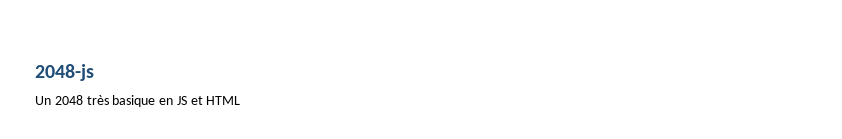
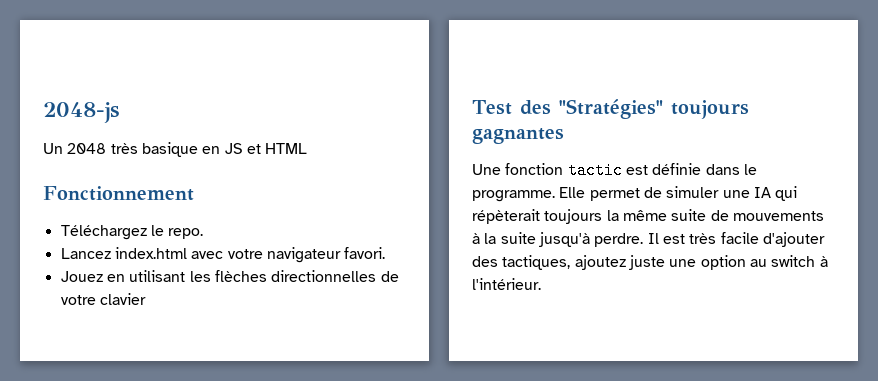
+ Fonctionnement
+ Téléchargez le repo.
+ Lancez index.html avec votre navigateur favori.
+ Jouez en utilisant les flèches directionnelles de votre clavier
+ Test des "Stratégies" toujours gagnantes
+ Une fonction tactic est définie dans le programme. Elle permet de simuler une IA qui répèterait toujours la même suite de mouvements à la suite jusqu'à perdre. Il est très facile d'ajouter des tactiques, ajoutez juste une option au switch à l'intérieur.

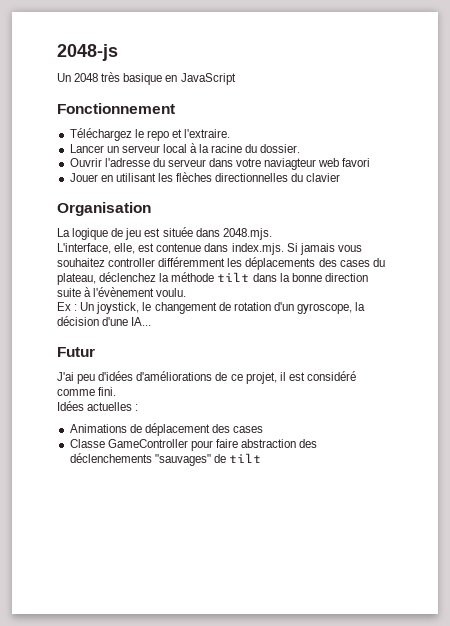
- Un 2048 très basique en JS et HTML
+ Un 2048 très basique en JavaScript
- Téléchargez le repo.
- Lancez index.html avec votre navigateur favori.
- Jouez en utilisant les flèches directionnelles de votre clavier
+ Téléchargez le repo et l'extraire.
+ Lancer un serveur local à la racine du dossier.
+ Ouvrir l'adresse du serveur dans votre naviagteur web favori
+ Jouer en utilisant les flèches directionnelles du clavier
- Test des "Stratégies" toujours gagnantes
- Une fonction tactic est définie dans le programme. Elle permet de simuler une IA qui répèterait toujours la même suite de mouvements à la suite jusqu'à perdre. Il est très facile d'ajouter des tactiques, ajoutez juste une option au switch à l'intérieur.
+ Organisation
+ La logique de jeu est située dans 2048.mjs.
+ L'interface, elle, est contenue dans index.mjs. Si jamais vous souhaitez controller différemment les déplacements des cases du plateau, déclenchez la méthode tilt dans la bonne direction suite à l'évènement voulu.
+ Ex : Un joystick, le changement de rotation d'un gyroscope, la décision d'une IA...
+ Futur
+ J'ai peu d'idées d'améliorations de ce projet, il est considéré comme fini.
+ Idées actuelles :
+ Animations de déplacement des cases
+ Classe GameController pour faire abstraction des déclenchements "sauvages" de tilt

